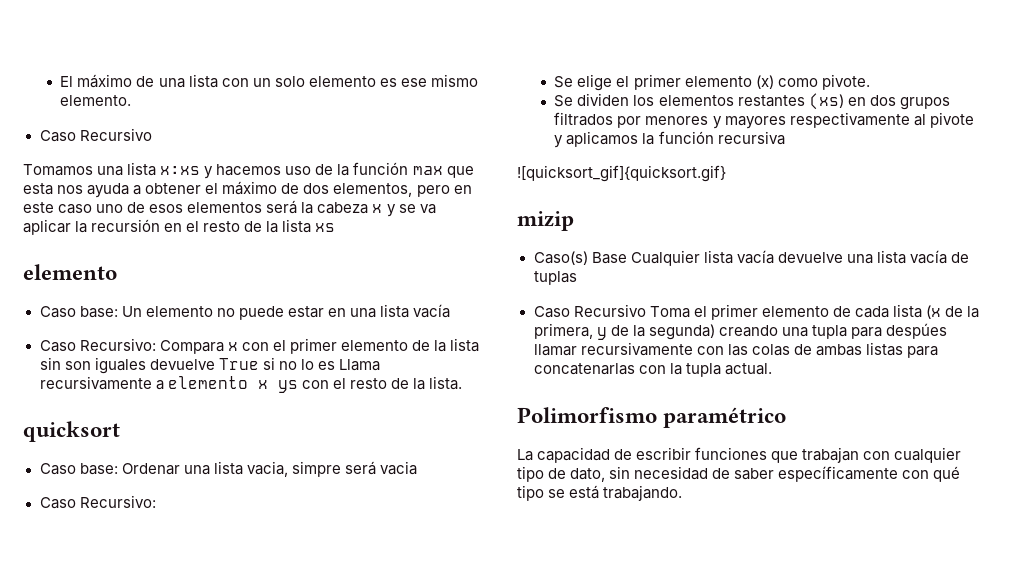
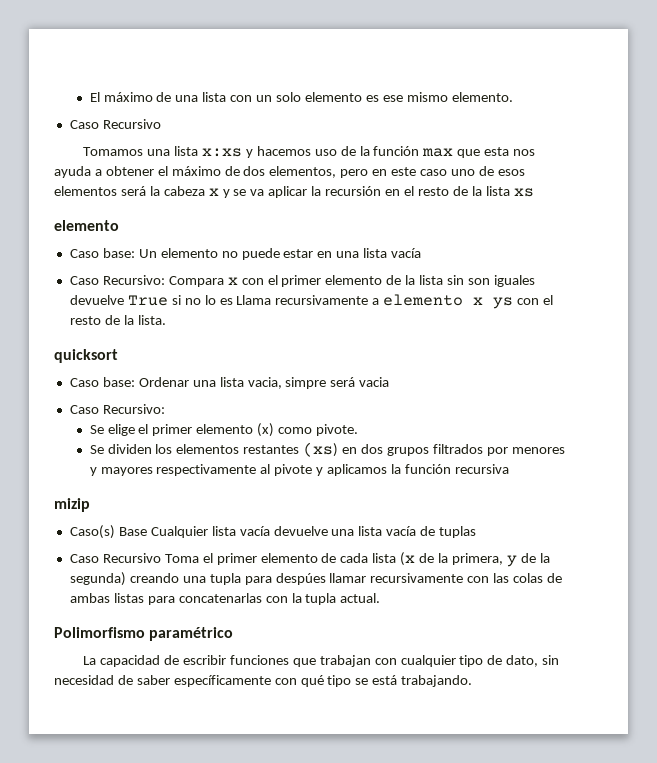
- ![quicksort_gif]{quicksort.gif}

